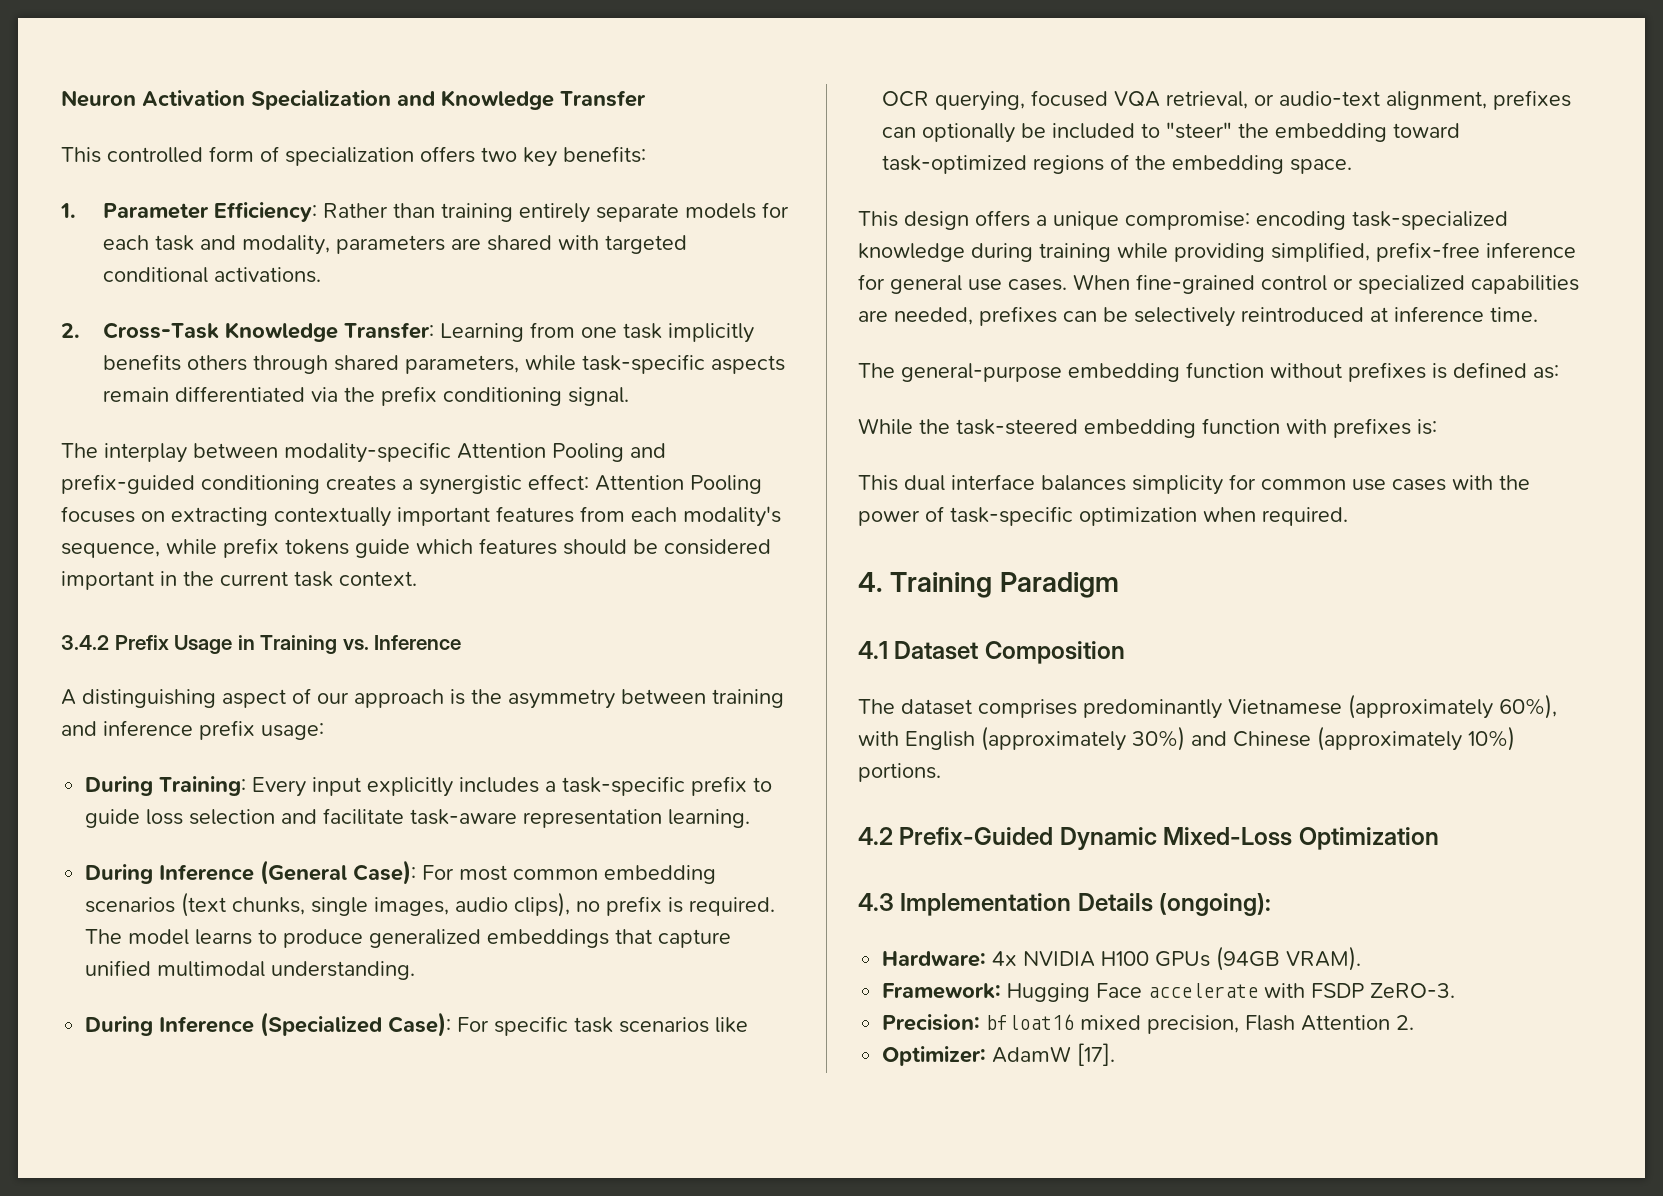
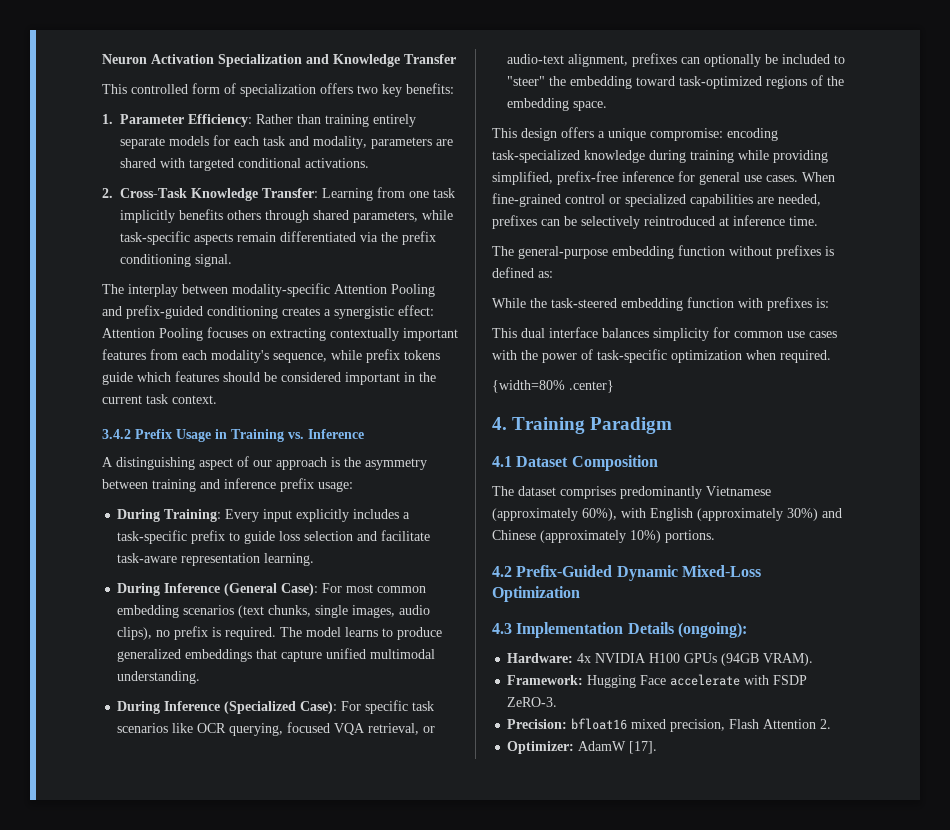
+ {width=80% .center}

